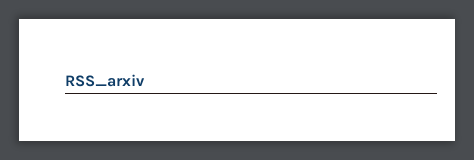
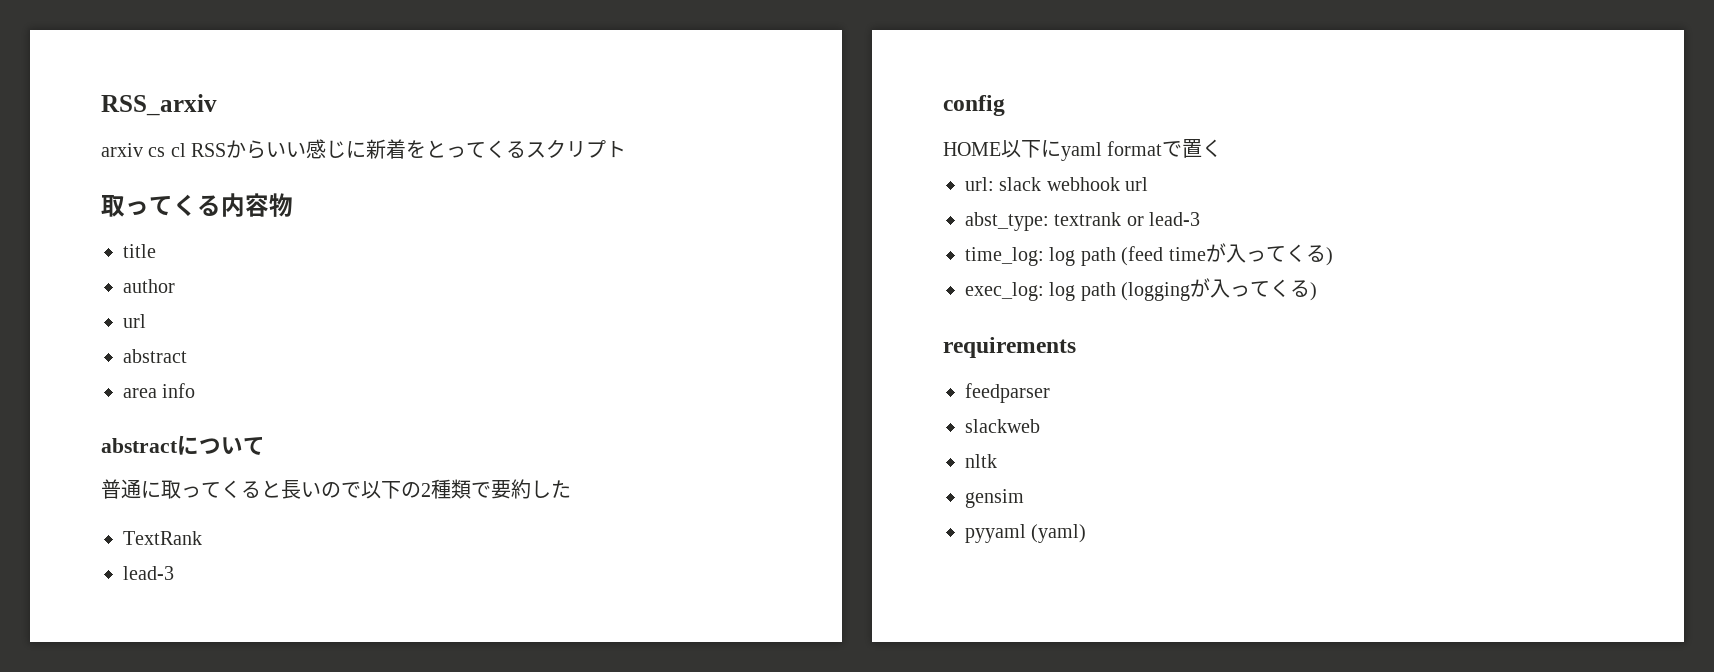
+ arxiv cs cl RSSからいい感じに新着をとってくるスクリプト
+ 取ってくる内容物
+ title
+ author
+ url
+ abstract
+ area info
+ abstractについて
+ 普通に取ってくると長いので以下の2種類で要約した
+ TextRank
+ lead-3
+ config
+ HOME以下にyaml formatで置く
+ url: slack webhook url
+ abst_type: textrank or lead-3
+ time_log: log path (feed timeが入ってくる)
+ exec_log: log path (loggingが入ってくる)
+ requirements
+ feedparser
+ slackweb
+ nltk
+ gensim
+ pyyaml (yaml)

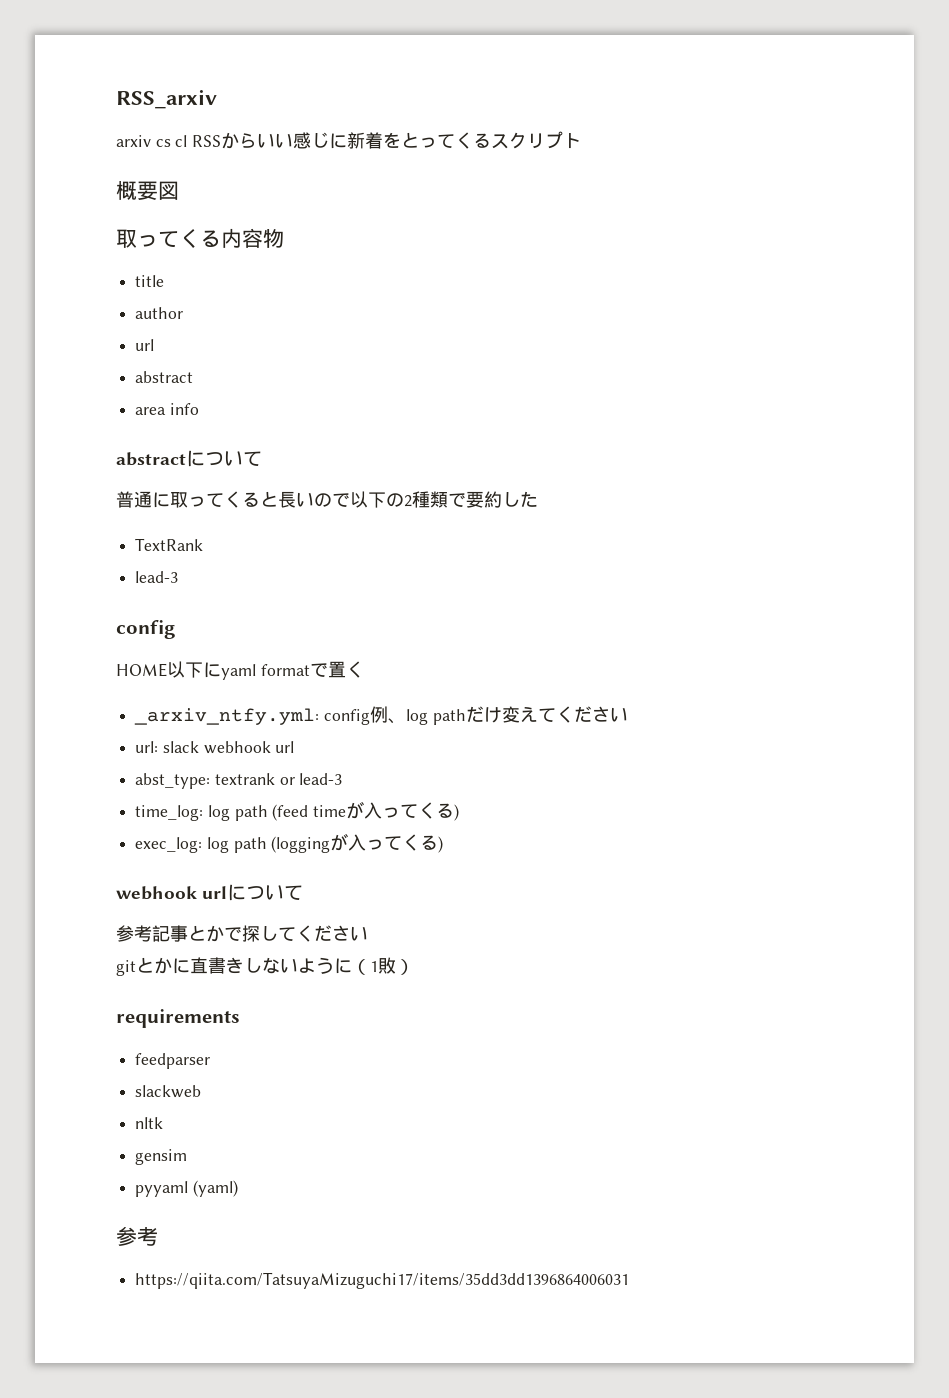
+ 概要図
+ _arxiv_ntfy.yml: config例、log pathだけ変えてください
+ webhook urlについて
+ 参考記事とかで探してください
+ gitとかに直書きしないように（1敗）
  pyyaml (yaml)
+ 参考
+ https://qiita.com/TatsuyaMizuguchi17/items/35dd3dd1396864006031

